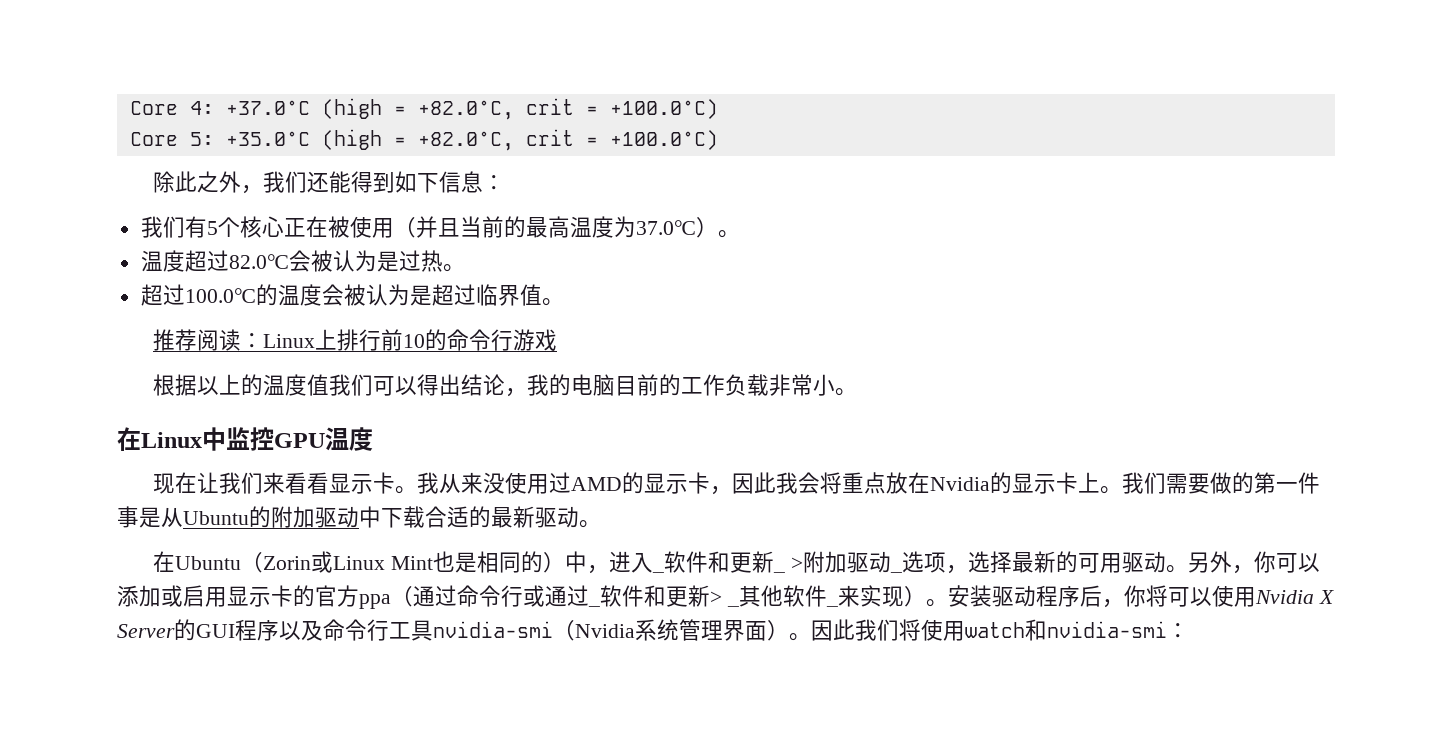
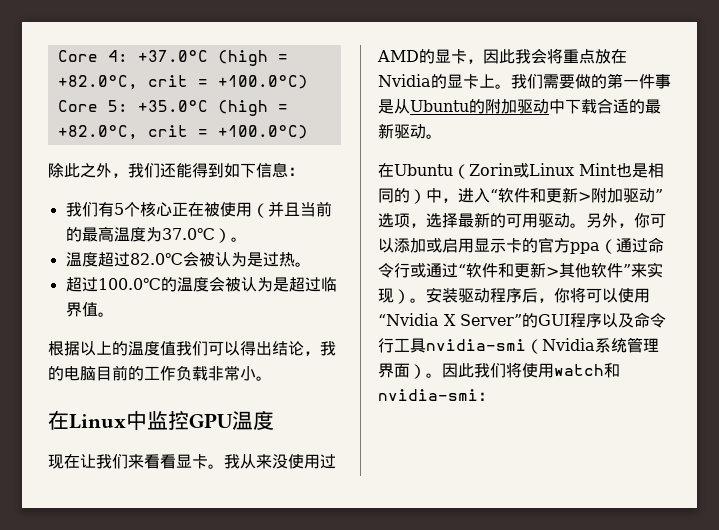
- 推荐阅读：Linux上排行前10的命令行游戏
- 现在让我们来看看显示卡。
+ 现在让我们来看看显卡。
- 我从来没使用过AMD的显示卡，因此我会将重点放在Nvidia的显示卡上。
+ 我从来没使用过AMD的显卡，因此我会将重点放在Nvidia的显卡上。
- 在Ubuntu（Zorin或Linux Mint也是相同的）中，进入_软件和更新_ >附加驱动_选项，选择最新的可用驱动。
+ 在Ubuntu（Zorin或Linux Mint也是相同的）中，进入“软件和更新>附加驱动”选项，选择最新的可用驱动。
- 另外，你可以添加或启用显示卡的官方ppa（通过命令行或通过_软件和更新> _其他软件_来实现）。
+ 另外，你可以添加或启用显示卡的官方ppa（通过命令行或通过“软件和更新>其他软件”来实现）。
- 安装驱动程序后，你将可以使用Nvidia X Server的GUI程序以及命令行工具nvidia-smi（Nvidia系统管理界面）。
+ 安装驱动程序后，你将可以使用“Nvidia X Server”的GUI程序以及命令行工具nvidia-smi（Nvidia系统管理界面）。

